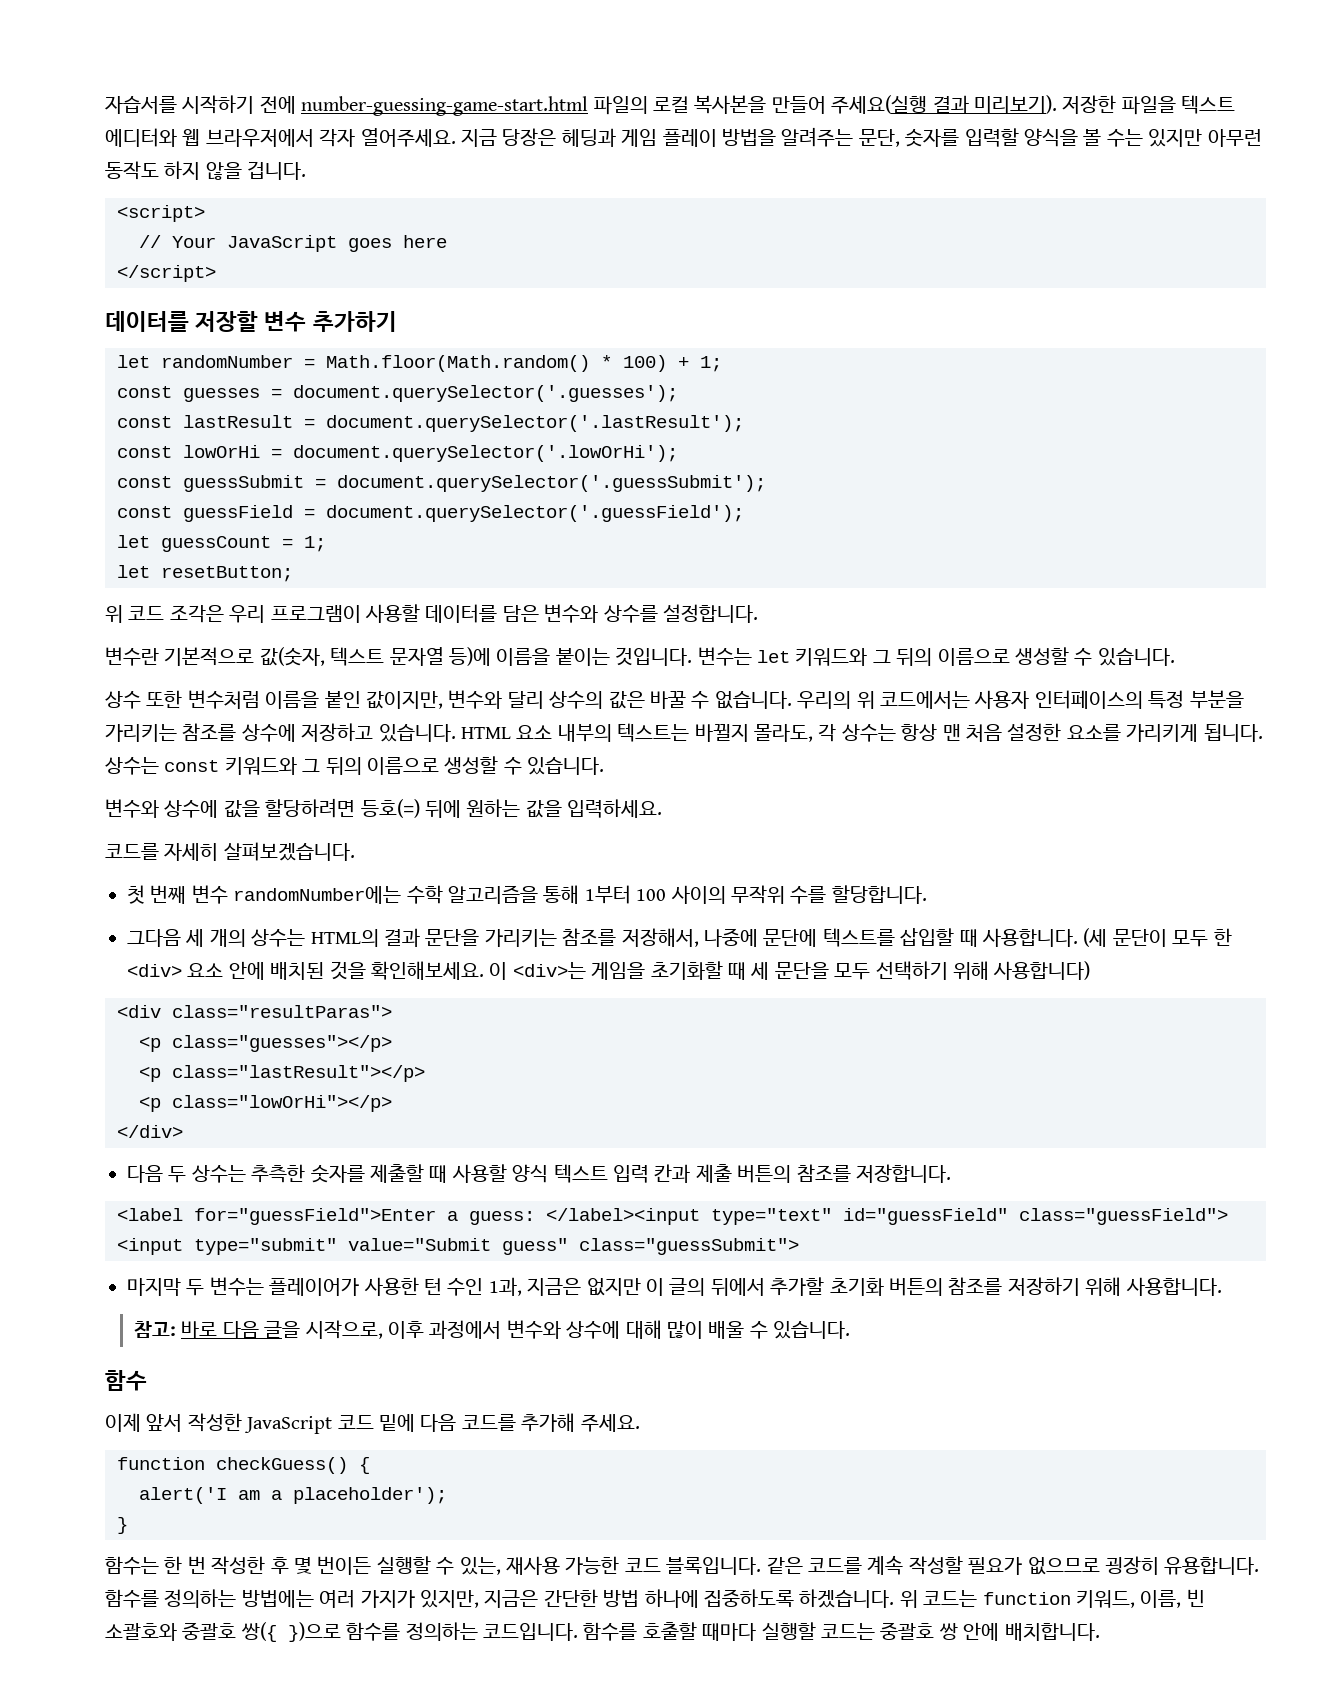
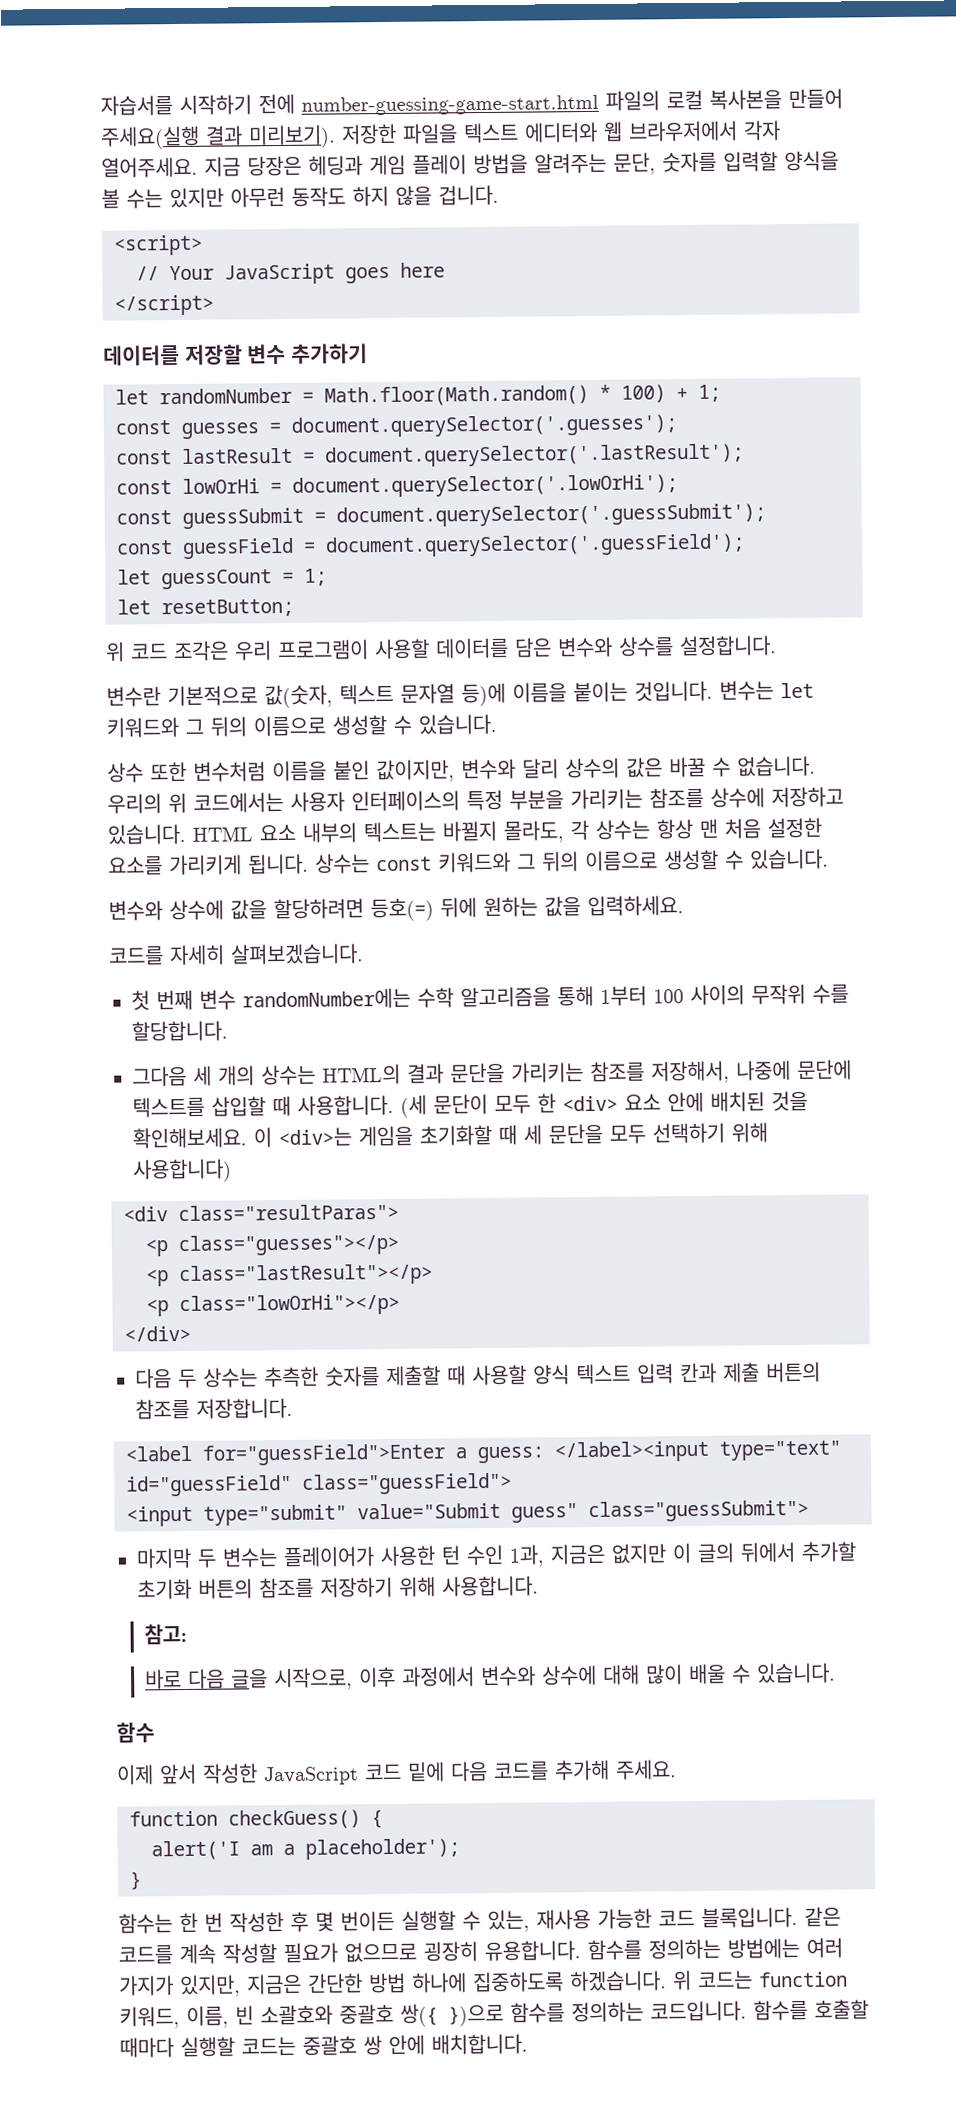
- 참고: 바로 다음 글을 시작으로, 이후 과정에서 변수와 상수에 대해 많이 배울 수 있습니다.
+ 참고:
+ 바로 다음 글을 시작으로, 이후 과정에서 변수와 상수에 대해 많이 배울 수 있습니다.

